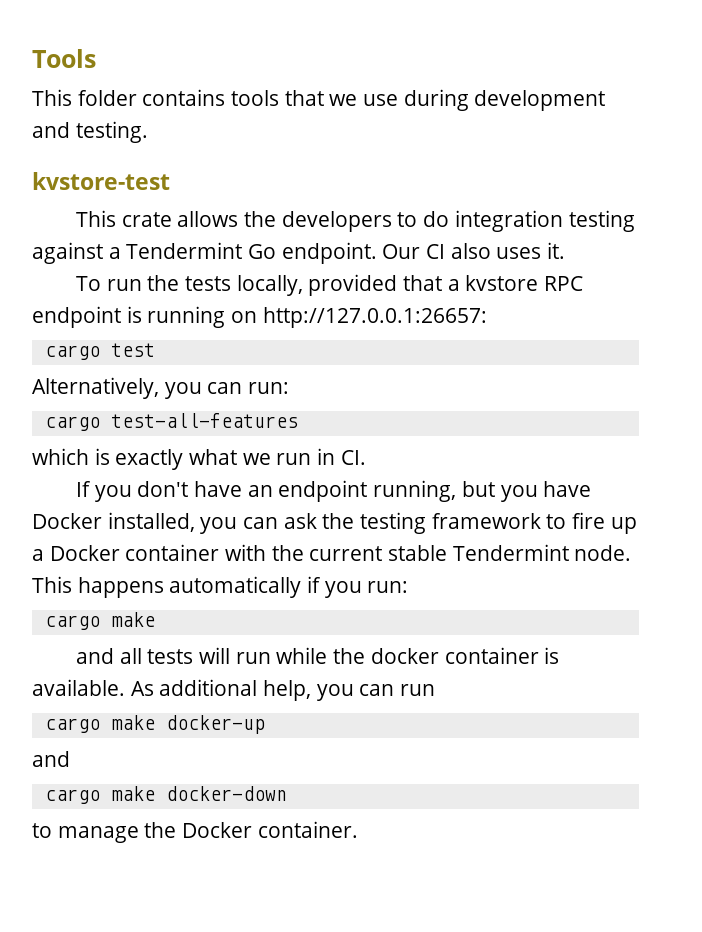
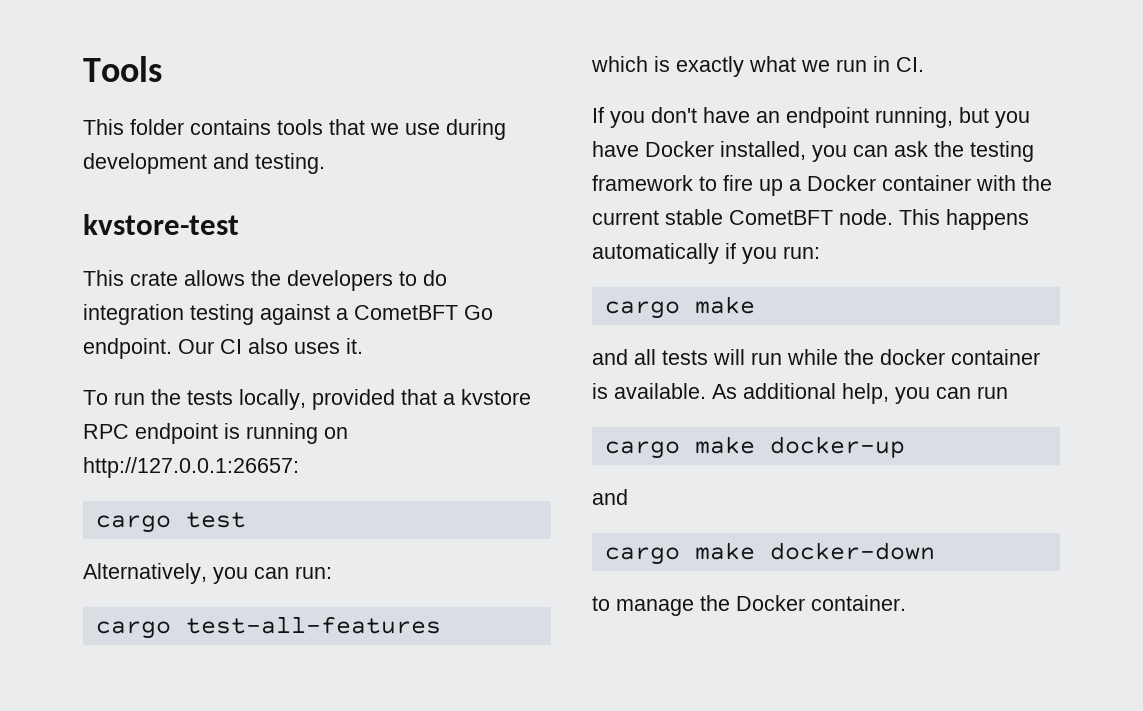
- This crate allows the developers to do integration testing against a Tendermint Go endpoint.
+ This crate allows the developers to do integration testing against a CometBFT Go endpoint.
- If you don't have an endpoint running, but you have Docker installed, you can ask the testing framework to fire up a Docker container with the current stable Tendermint node.
+ If you don't have an endpoint running, but you have Docker installed, you can ask the testing framework to fire up a Docker container with the current stable CometBFT node.

